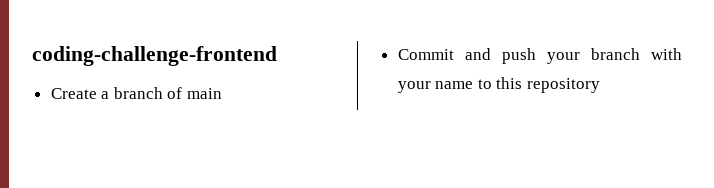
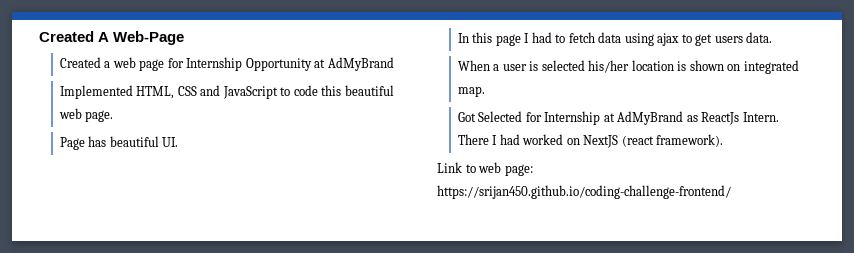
- coding-challenge-frontend
- Create a branch of main
- Commit and push your branch with your name to this repository
+ Created A Web-Page
+ Created a web page for Internship Opportunity at AdMyBrand
+ Implemented HTML, CSS and JavaScript to code this beautiful web page.
+ Page has beautiful UI.
+ In this page I had to fetch data using ajax to get users data.
+ When a user is selected his/her location is shown on integrated map.
+ Got Selected for Internship at AdMyBrand as ReactJs Intern. There I had worked on NextJS (react framework).
+ Link to web page: https://srijan450.github.io/coding-challenge-frontend/

